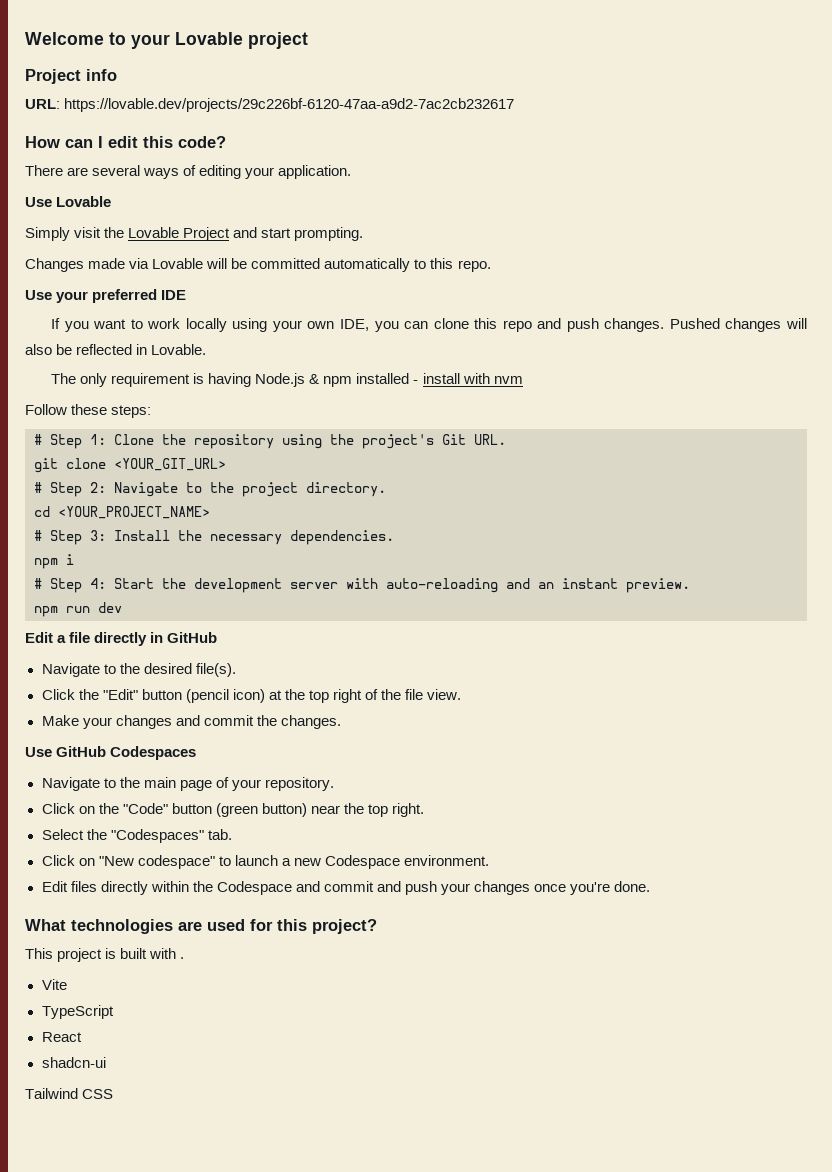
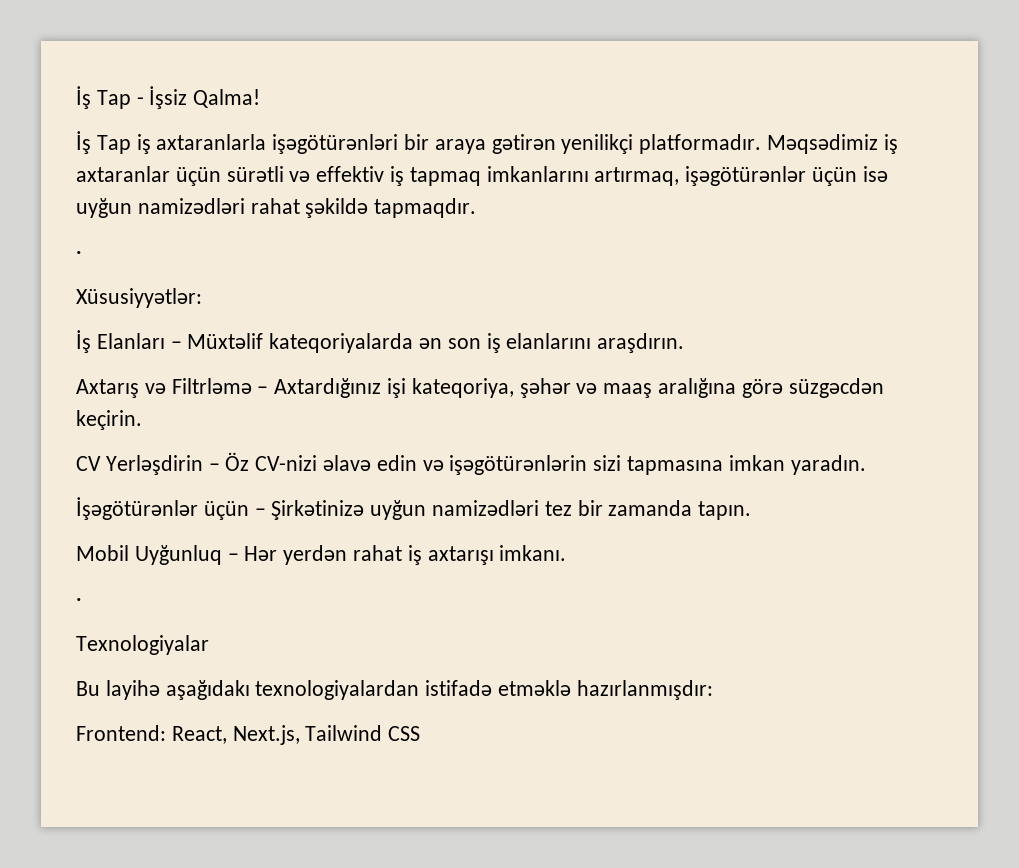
- Welcome to your Lovable project
- Project info
- URL: https://lovable.dev/projects/29c226bf-6120-47aa-a9d2-7ac2cb232617
- How can I edit this code?
- There are several ways of editing your application.
- Use Lovable
- Simply visit the Lovable Project and start prompting.
- Changes made via Lovable will be committed automatically to this repo.
- Use your preferred IDE
- If you want to work locally using your own IDE, you can clone this repo and push changes. Pushed changes will also be reflected in Lovable.
- The only requirement is having Node.js & npm installed - install with nvm
- Follow these steps:
- # Step 1: Clone the repository using the project's Git URL.
- git clone <YOUR_GIT_URL>
- # Step 2: Navigate to the project directory.
- cd <YOUR_PROJECT_NAME>
- # Step 3: Install the necessary dependencies.
- npm i
- # Step 4: Start the development server with auto-reloading and an instant preview.
- npm run dev
- Edit a file directly in GitHub
- Navigate to the desired file(s).
- Click the "Edit" button (pencil icon) at the top right of the file view.
- Make your changes and commit the changes.
- Use GitHub Codespaces
- Navigate to the main page of your repository.
- Click on the "Code" button (green button) near the top right.
- Select the "Codespaces" tab.
- Click on "New codespace" to launch a new Codespace environment.
- Edit files directly within the Codespace and commit and push your changes once you're done.
- What technologies are used for this project?
- This project is built with .
- Vite
- TypeScript
- React
- shadcn-ui
- Tailwind CSS
+ İş Tap - İşsiz Qalma!
+ İş Tap iş axtaranlarla işəgötürənləri bir araya gətirən yenilikçi platformadır. Məqsədimiz iş axtaranlar üçün sürətli və effektiv iş tapmaq imkanlarını artırmaq, işəgötürənlər üçün isə uyğun namizədləri rahat şəkildə tapmaqdır.
+ ·
+ Xüsusiyyətlər:
+ İş Elanları – Müxtəlif kateqoriyalarda ən son iş elanlarını araşdırın.
+ Axtarış və Filtrləmə – Axtardığınız işi kateqoriya, şəhər və maaş aralığına görə süzgəcdən keçirin.
+ CV Yerləşdirin – Öz CV-nizi əlavə edin və işəgötürənlərin sizi tapmasına imkan yaradın.
+ İşəgötürənlər üçün – Şirkətinizə uyğun namizədləri tez bir zamanda tapın.
+ Mobil Uyğunluq – Hər yerdən rahat iş axtarışı imkanı.
+ ·
+ Texnologiyalar
+ Bu layihə aşağıdakı texnologiyalardan istifadə etməklə hazırlanmışdır:
+ Frontend: React, Next.js, Tailwind CSS

